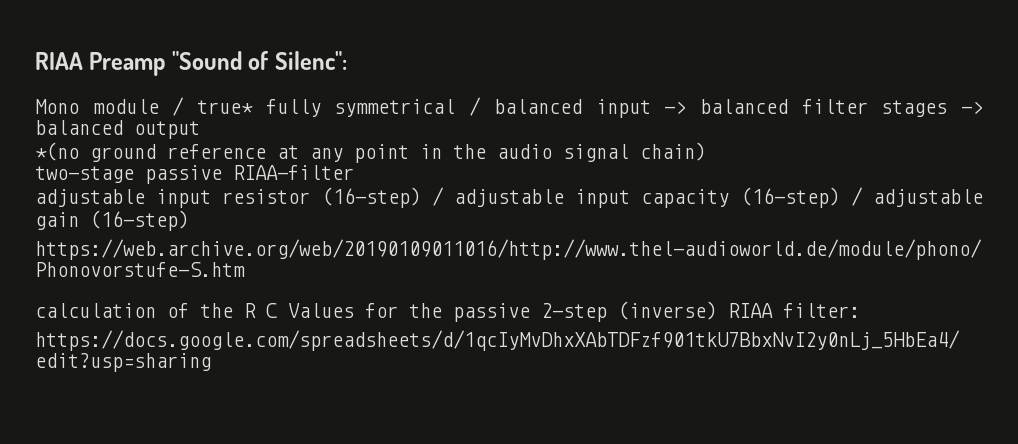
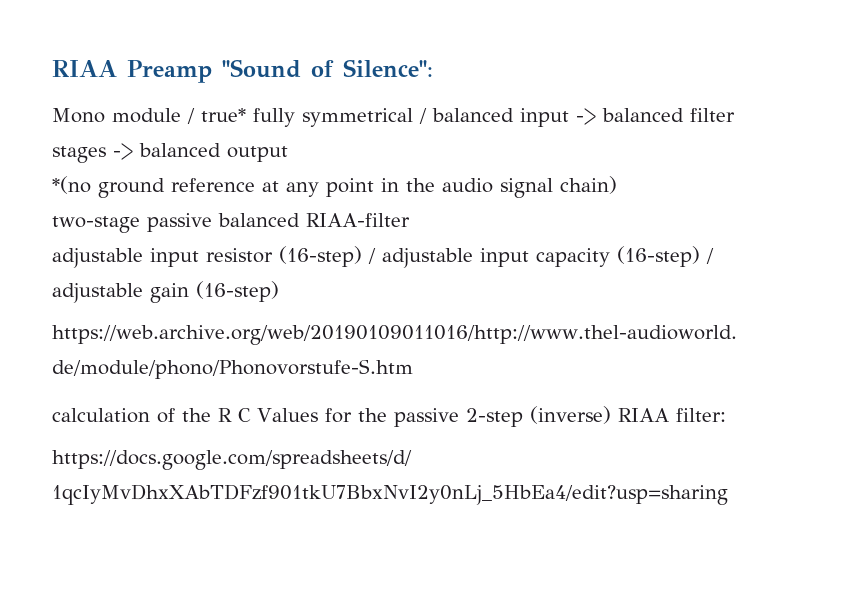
- RIAA Preamp "Sound of Silenc":
+ RIAA Preamp "Sound of Silence":
- two-stage passive RIAA-filter
+ two-stage passive balanced RIAA-filter

